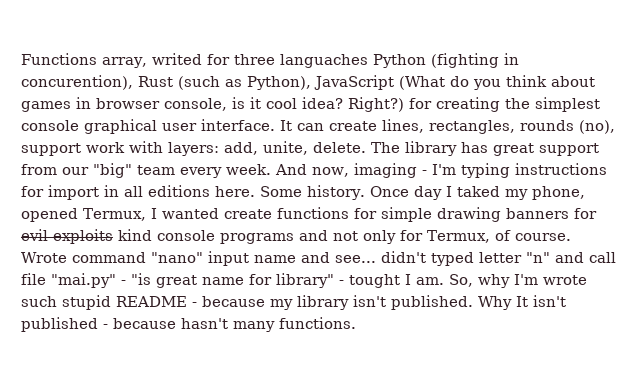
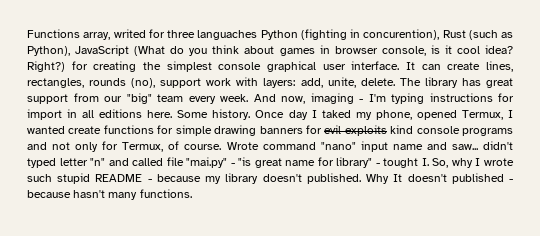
- Wrote command "nano" input name and see... didn't typed letter "n" and call file "mai.py" - "is great name for library" - tought I am. So, why I'm wrote such stupid README - because my library isn't published.
+ Wrote command "nano" input name and saw... didn't typed letter "n" and called file "mai.py" - "is great name for library" - tought I. So, why I wrote such stupid README - because my library doesn't published.
- Why It isn't published - because hasn't many functions.
+ Why It doesn't published - because hasn't many functions.

